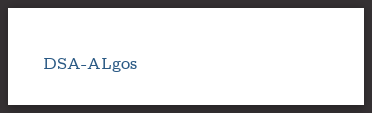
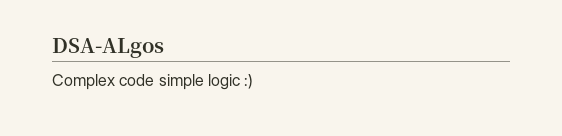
+ Complex code simple logic :)

